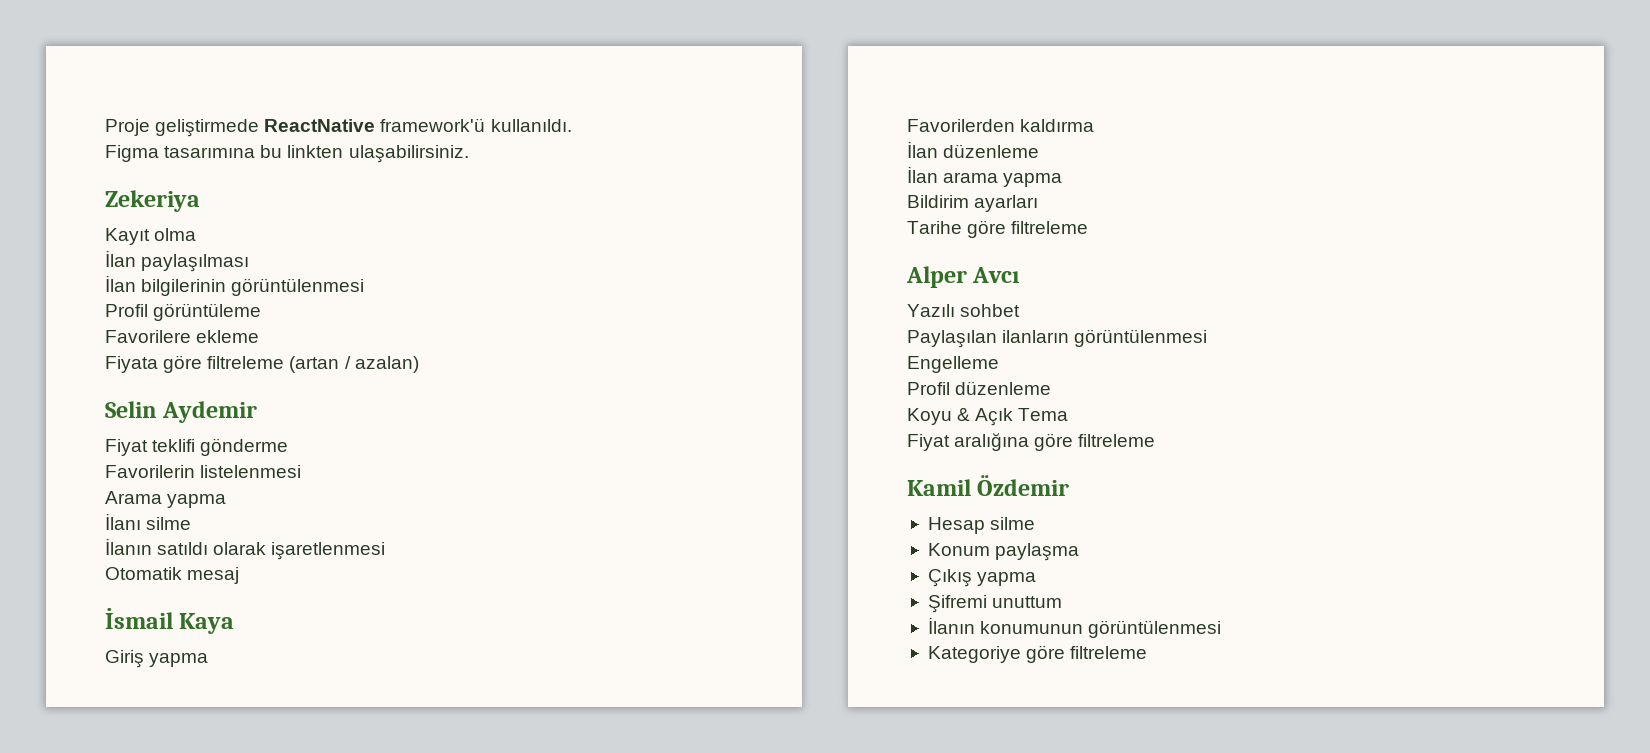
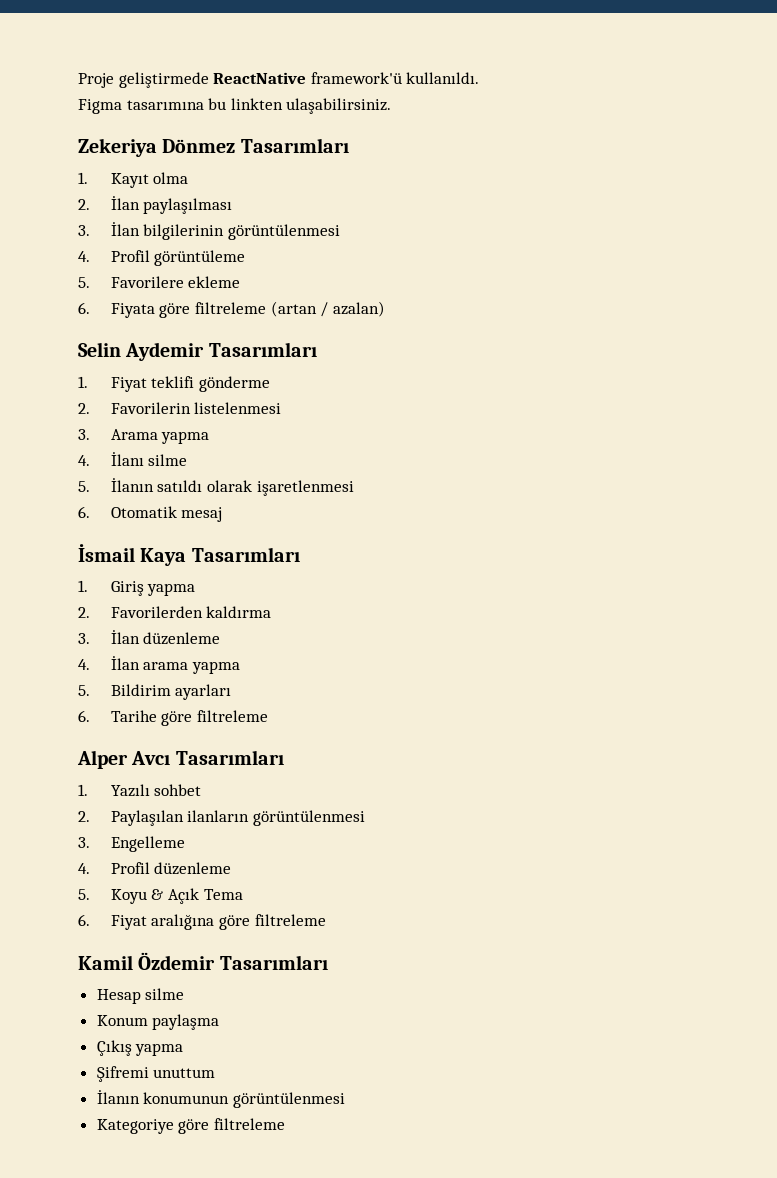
- Zekeriya
- Kayıt olma
+ Zekeriya Dönmez Tasarımları
+ 1. Kayıt olma
- İlan paylaşılması
+ 2. İlan paylaşılması
- İlan bilgilerinin görüntülenmesi
+ 3. İlan bilgilerinin görüntülenmesi
- Profil görüntüleme
+ 4. Profil görüntüleme
- Favorilere ekleme
+ 5. Favorilere ekleme
- Fiyata göre filtreleme (artan / azalan)
+ 6. Fiyata göre filtreleme (artan / azalan)
- Selin Aydemir
- Fiyat teklifi gönderme
+ Selin Aydemir Tasarımları
+ 1. Fiyat teklifi gönderme
- Favorilerin listelenmesi
+ 2. Favorilerin listelenmesi
- Arama yapma
+ 3. Arama yapma
- İlanı silme
+ 4. İlanı silme
- İlanın satıldı olarak işaretlenmesi
+ 5. İlanın satıldı olarak işaretlenmesi
- Otomatik mesaj
+ 6. Otomatik mesaj
- İsmail Kaya
- Giriş yapma
+ İsmail Kaya Tasarımları
+ 1. Giriş yapma
- Favorilerden kaldırma
+ 2. Favorilerden kaldırma
- İlan düzenleme
+ 3. İlan düzenleme
- İlan arama yapma
+ 4. İlan arama yapma
- Bildirim ayarları
+ 5. Bildirim ayarları
- Tarihe göre filtreleme
+ 6. Tarihe göre filtreleme
- Alper Avcı
- Yazılı sohbet
+ Alper Avcı Tasarımları
+ 1. Yazılı sohbet
- Paylaşılan ilanların görüntülenmesi
+ 2. Paylaşılan ilanların görüntülenmesi
- Engelleme
+ 3. Engelleme
- Profil düzenleme
+ 4. Profil düzenleme
- Koyu & Açık Tema
+ 5. Koyu & Açık Tema
- Fiyat aralığına göre filtreleme
+ 6. Fiyat aralığına göre filtreleme
- Kamil Özdemir
+ Kamil Özdemir Tasarımları

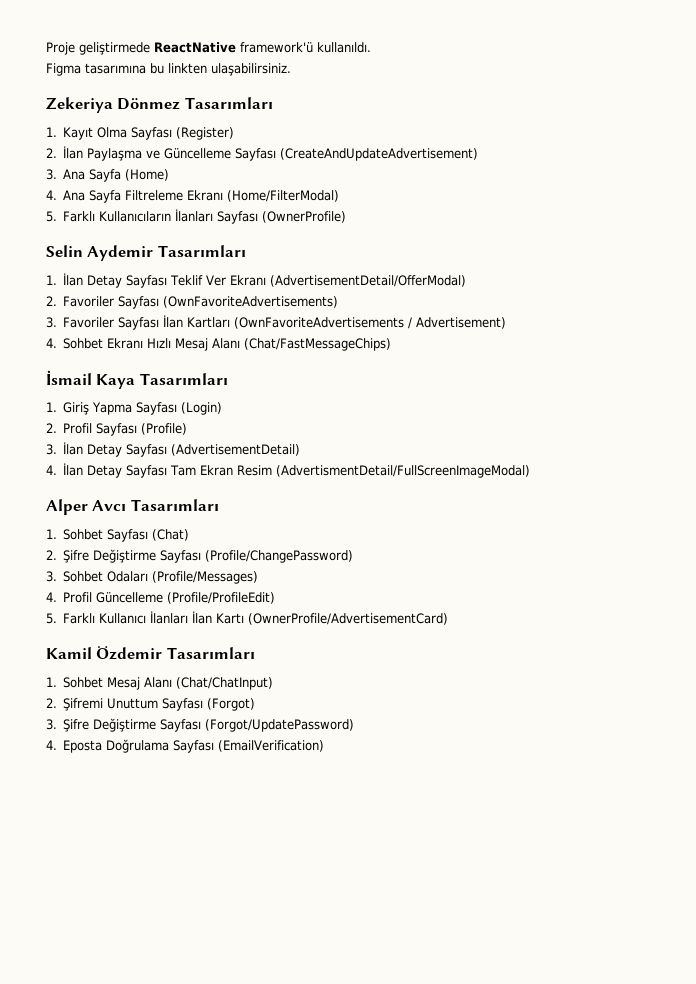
- 1. Kayıt olma
+ 1. Kayıt Olma Sayfası (Register)
- 2. İlan paylaşılması
- 3. İlan bilgilerinin görüntülenmesi
- 4. Profil görüntüleme
- 5. Favorilere ekleme
- 6. Fiyata göre filtreleme (artan / azalan)
+ 2. İlan Paylaşma ve Güncelleme Sayfası (CreateAndUpdateAdvertisement)
+ 3. Ana Sayfa (Home)
+ 4. Ana Sayfa Filtreleme Ekranı (Home/FilterModal)
+ 5. Farklı Kullanıcıların İlanları Sayfası (OwnerProfile)
  Selin Aydemir Tasarımları
- 1. Fiyat teklifi gönderme
- 2. Favorilerin listelenmesi
- 3. Arama yapma
- 4. İlanı silme
- 5. İlanın satıldı olarak işaretlenmesi
- 6. Otomatik mesaj
+ 1. İlan Detay Sayfası Teklif Ver Ekranı (AdvertisementDetail/OfferModal)
+ 2. Favoriler Sayfası (OwnFavoriteAdvertisements)
+ 3. Favoriler Sayfası İlan Kartları (OwnFavoriteAdvertisements / Advertisement)
+ 4. Sohbet Ekranı Hızlı Mesaj Alanı (Chat/FastMessageChips)
- 1. Giriş yapma
- 2. Favorilerden kaldırma
- 3. İlan düzenleme
+ 1. Giriş Yapma Sayfası (Login)
+ 2. Profil Sayfası (Profile)
+ 3. İlan Detay Sayfası (AdvertisementDetail)
- 4. İlan arama yapma
- 5. Bildirim ayarları
- 6. Tarihe göre filtreleme
+ 4. İlan Detay Sayfası Tam Ekran Resim (AdvertismentDetail/FullScreenImageModal)
  Alper Avcı Tasarımları
- 1. Yazılı sohbet
- 2. Paylaşılan ilanların görüntülenmesi
- 3. Engelleme
- 4. Profil düzenleme
- 5. Koyu & Açık Tema
- 6. Fiyat aralığına göre filtreleme
+ 1. Sohbet Sayfası (Chat)
+ 2. Şifre Değiştirme Sayfası (Profile/ChangePassword)
+ 3. Sohbet Odaları (Profile/Messages)
+ 4. Profil Güncelleme (Profile/ProfileEdit)
+ 5. Farklı Kullanıcı İlanları İlan Kartı (OwnerProfile/AdvertisementCard)
  Kamil Özdemir Tasarımları
- Hesap silme
- Konum paylaşma
- Çıkış yapma
- Şifremi unuttum
- İlanın konumunun görüntülenmesi
- Kategoriye göre filtreleme
+ 1. Sohbet Mesaj Alanı (Chat/ChatInput)
+ 2. Şifremi Unuttum Sayfası (Forgot)
+ 3. Şifre Değiştirme Sayfası (Forgot/UpdatePassword)
+ 4. Eposta Doğrulama Sayfası (EmailVerification)

